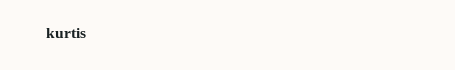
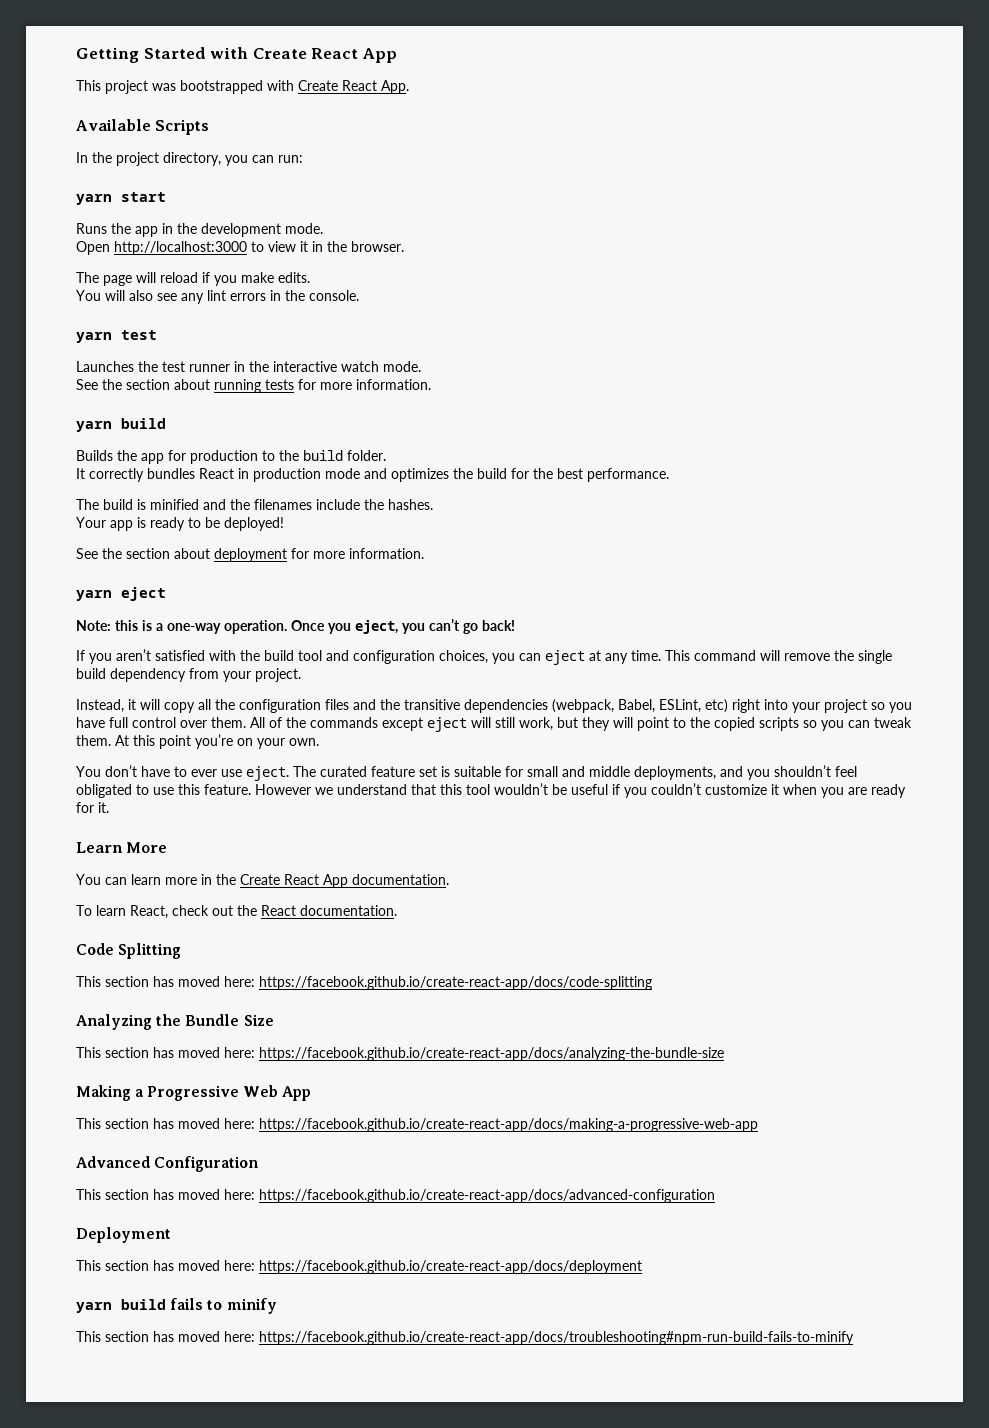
- kurtis
+ Getting Started with Create React App
+ This project was bootstrapped with Create React App.
+ Available Scripts
+ In the project directory, you can run:
+ yarn start
+ Runs the app in the development mode.
+ Open http://localhost:3000 to view it in the browser.
+ The page will reload if you make edits.
+ You will also see any lint errors in the console.
+ yarn test
+ Launches the test runner in the interactive watch mode.
+ See the section about running tests for more information.
+ yarn build
+ Builds the app for production to the build folder.
+ It correctly bundles React in production mode and optimizes the build for the best performance.
+ The build is minified and the filenames include the hashes.
+ Your app is ready to be deployed!
+ See the section about deployment for more information.
+ yarn eject
+ Note: this is a one-way operation. Once you eject, you can’t go back!
+ If you aren’t satisfied with the build tool and configuration choices, you can eject at any time. This command will remove the single build dependency from your project.
+ Instead, it will copy all the configuration files and the transitive dependencies (webpack, Babel, ESLint, etc) right into your project so you have full control over them. All of the commands except eject will still work, but they will point to the copied scripts so you can tweak them. At this point you’re on your own.
+ You don’t have to ever use eject. The curated feature set is suitable for small and middle deployments, and you shouldn’t feel obligated to use this feature. However we understand that this tool wouldn’t be useful if you couldn’t customize it when you are ready for it.
+ Learn More
+ You can learn more in the Create React App documentation.
+ To learn React, check out the React documentation.
+ Code Splitting
+ This section has moved here: https://facebook.github.io/create-react-app/docs/code-splitting
+ Analyzing the Bundle Size
+ This section has moved here: https://facebook.github.io/create-react-app/docs/analyzing-the-bundle-size
+ Making a Progressive Web App
+ This section has moved here: https://facebook.github.io/create-react-app/docs/making-a-progressive-web-app
+ Advanced Configuration
+ This section has moved here: https://facebook.github.io/create-react-app/docs/advanced-configuration
+ Deployment
+ This section has moved here: https://facebook.github.io/create-react-app/docs/deployment
+ yarn build fails to minify
+ This section has moved here: https://facebook.github.io/create-react-app/docs/troubleshooting#npm-run-build-fails-to-minify

